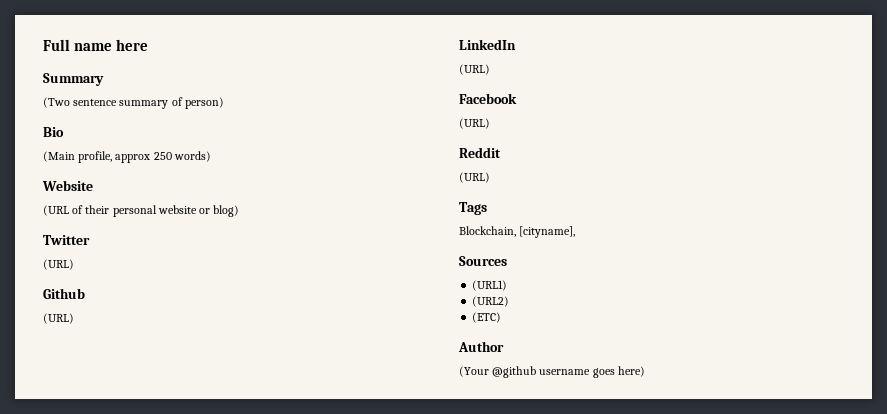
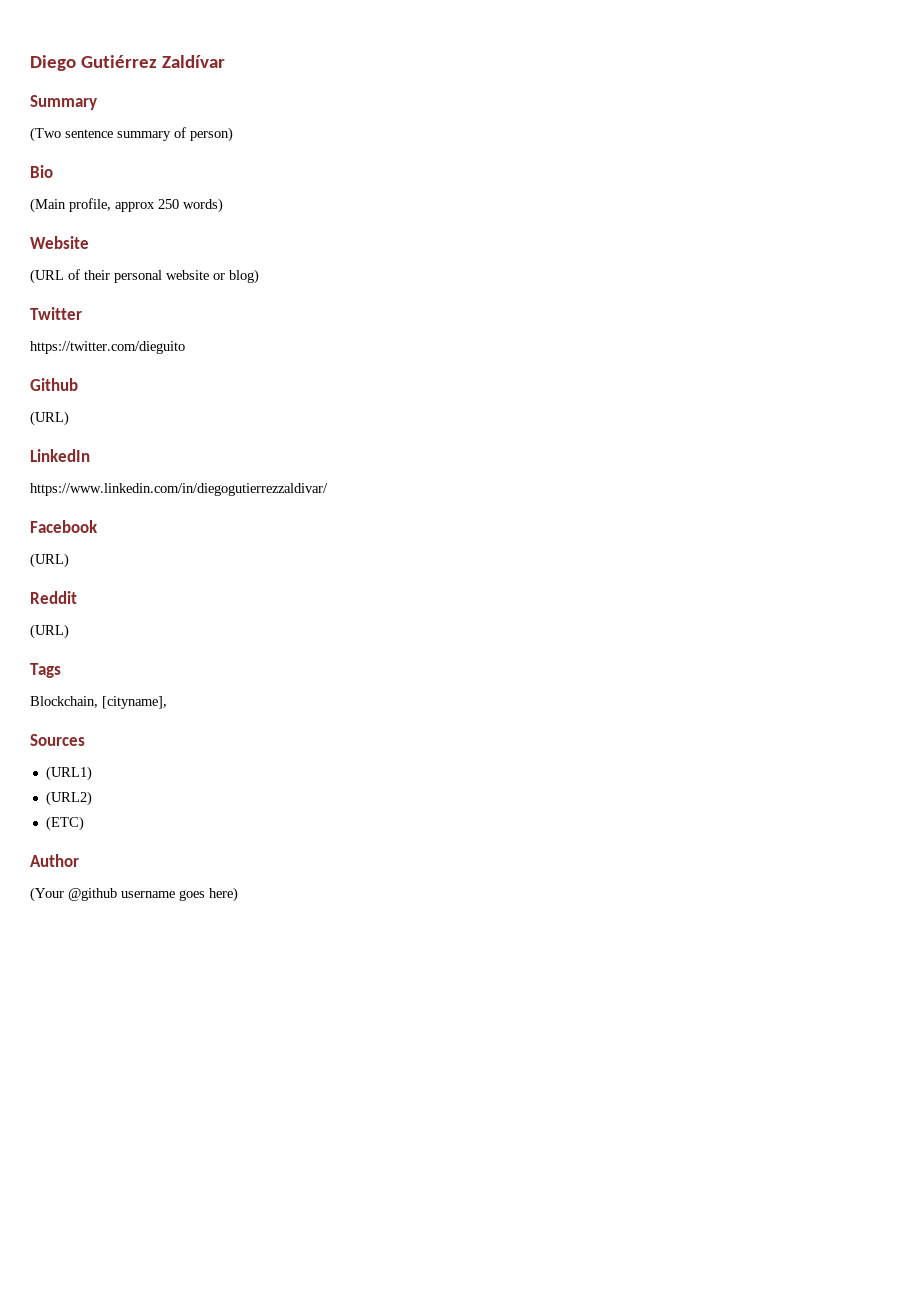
- Full name here
+ Diego Gutiérrez Zaldívar
  Twitter
- (URL)
+ https://twitter.com/dieguito
  LinkedIn
- (URL)
+ https://www.linkedin.com/in/diegogutierrezzaldivar/

